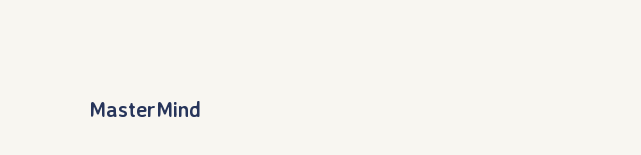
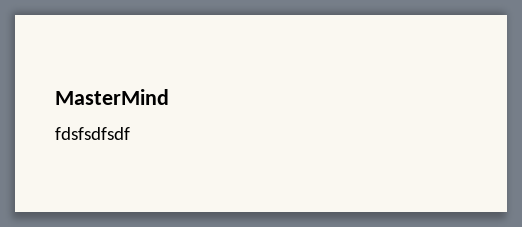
+ fdsfsdfsdf

